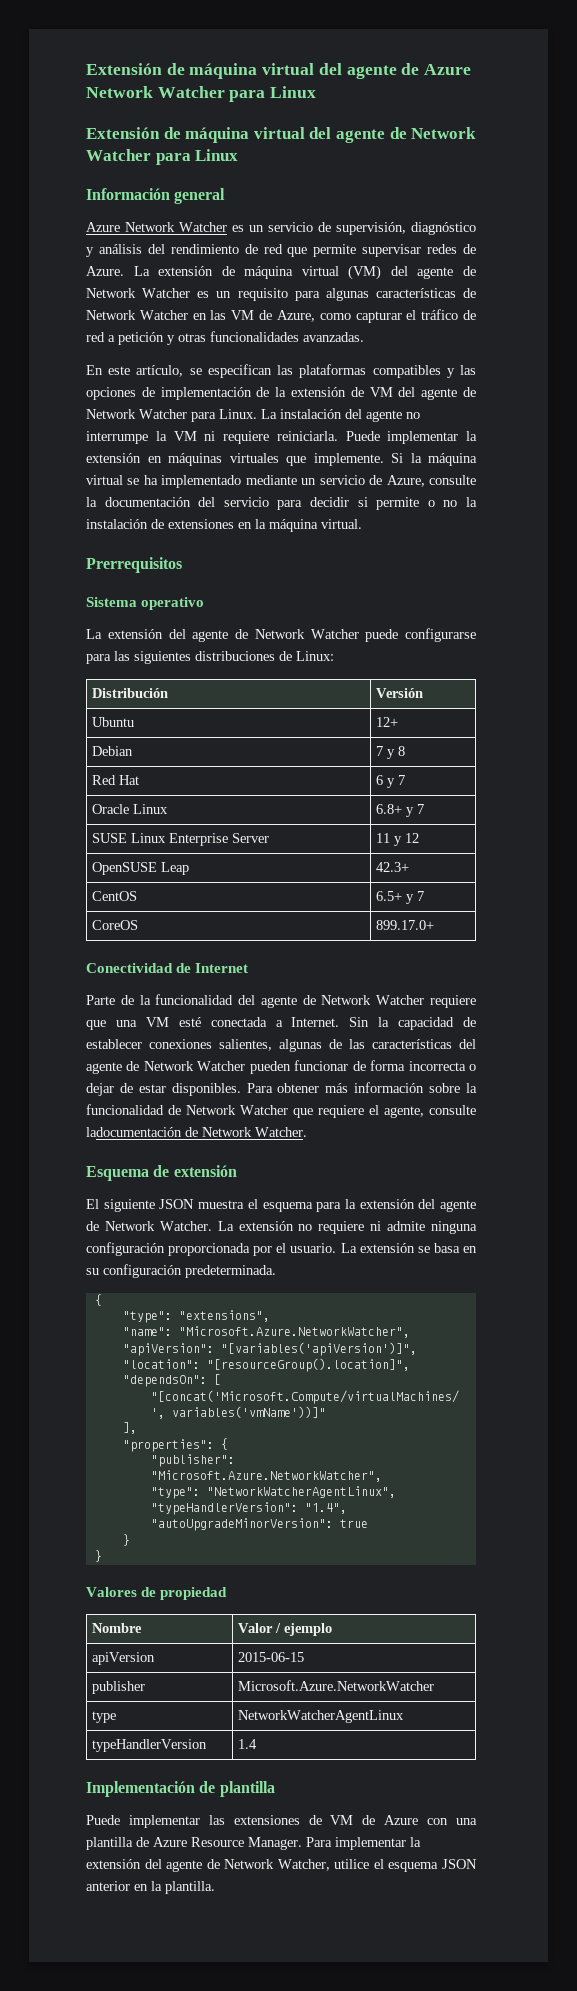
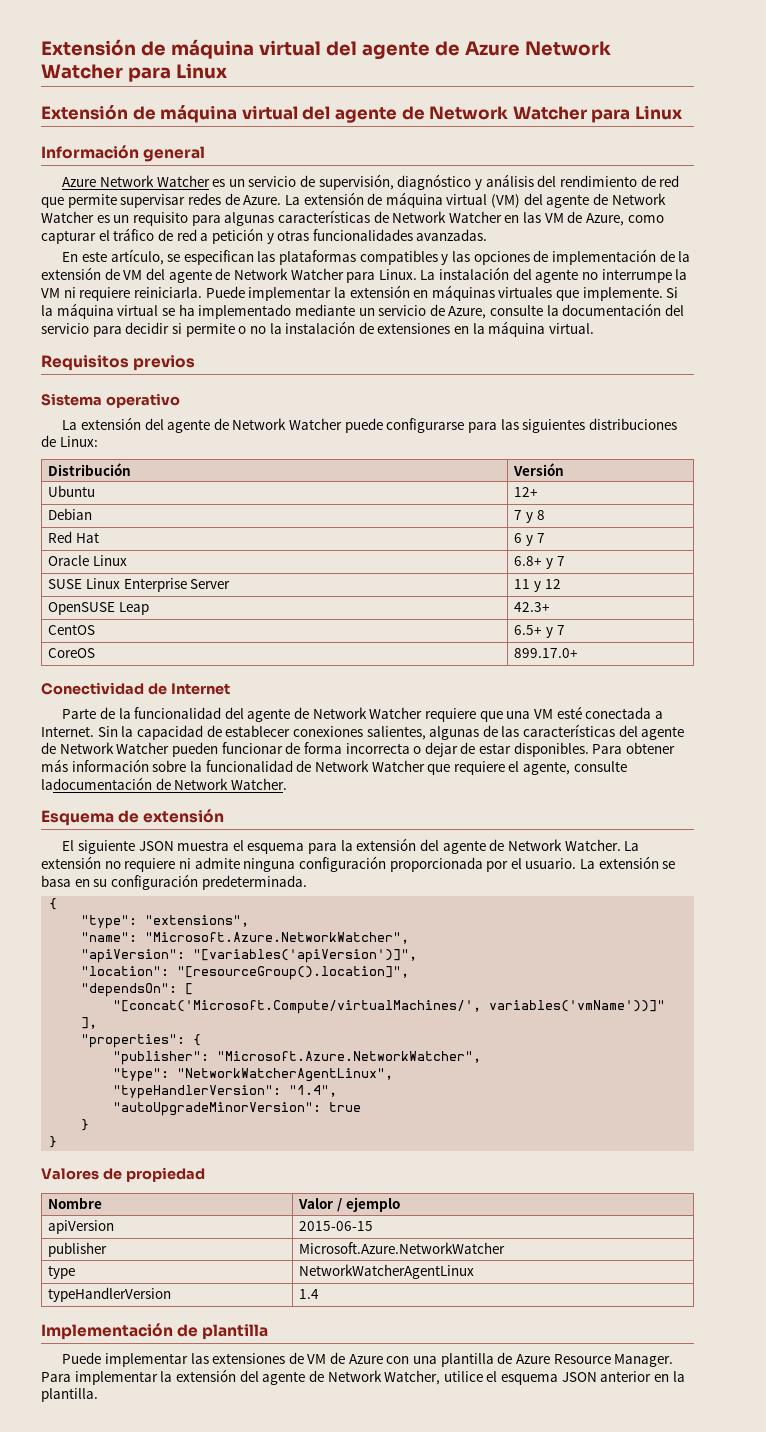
- Prerrequisitos
+ Requisitos previos

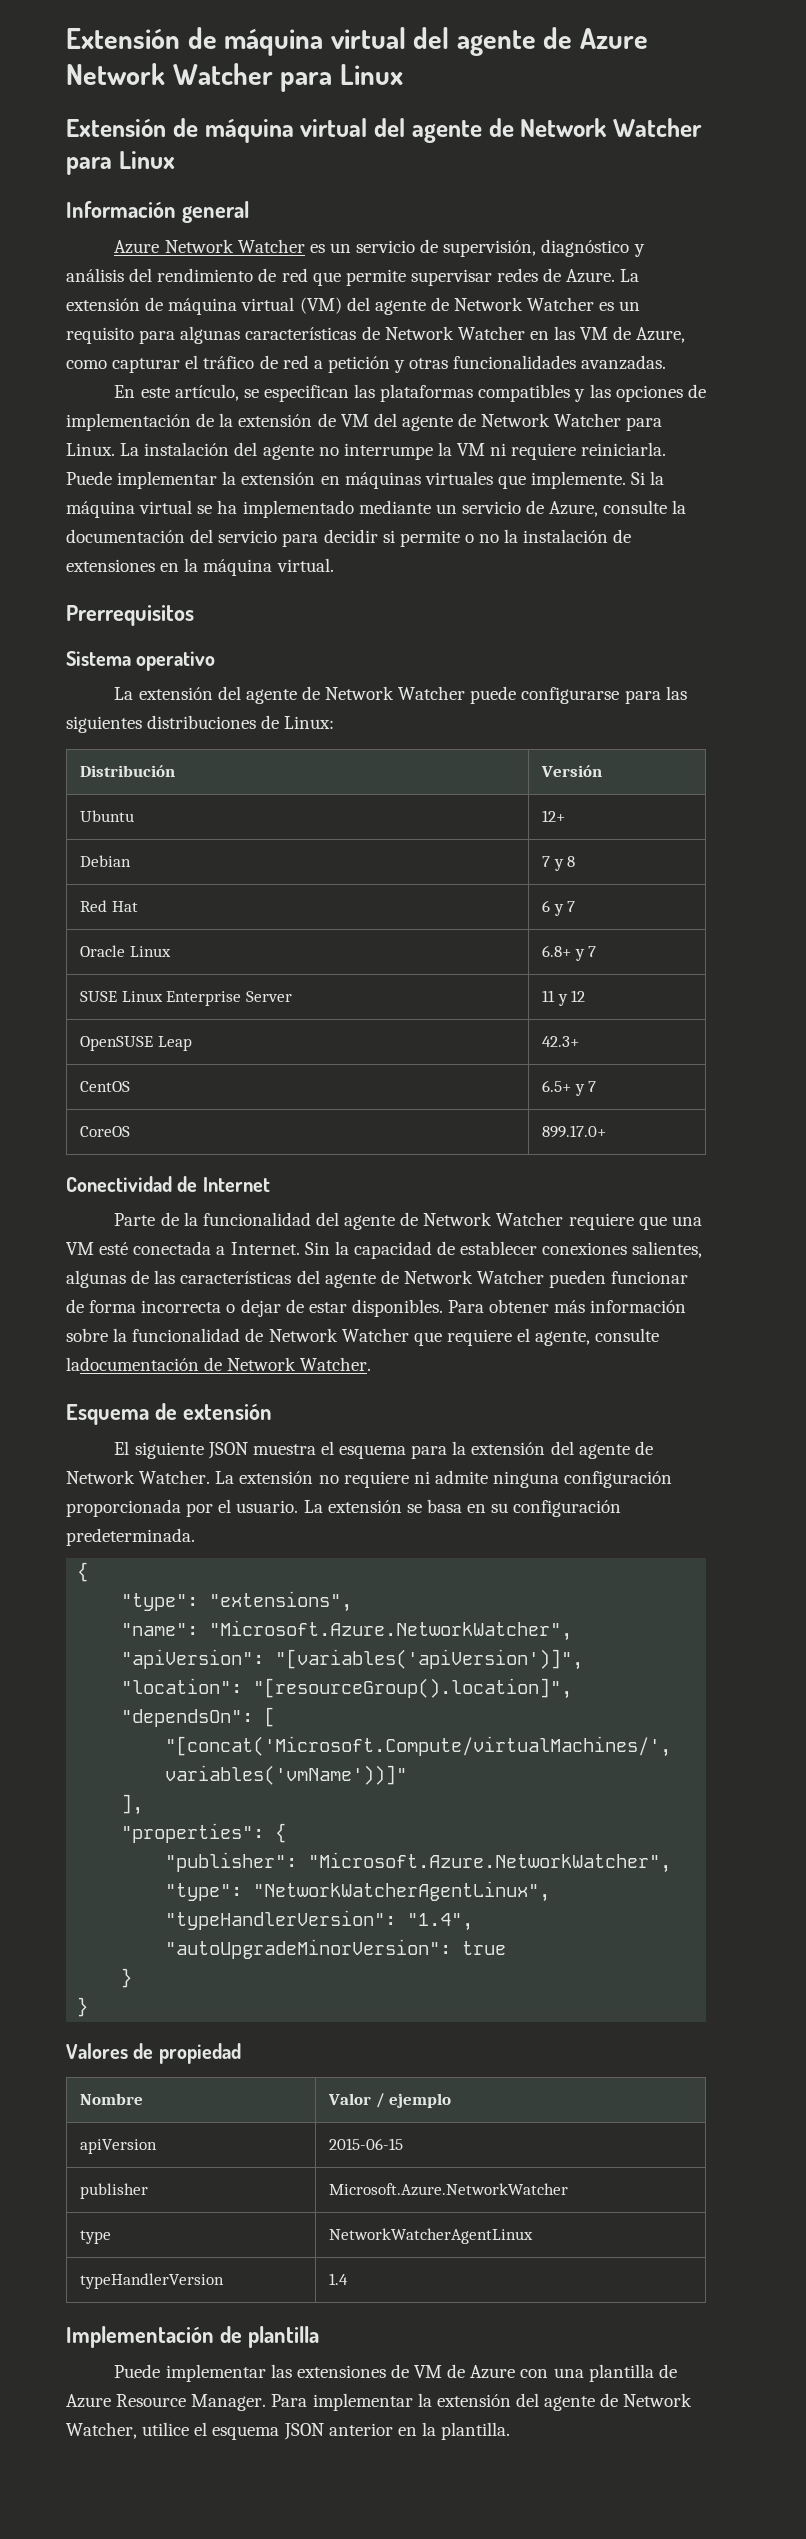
- Requisitos previos
+ Prerrequisitos

